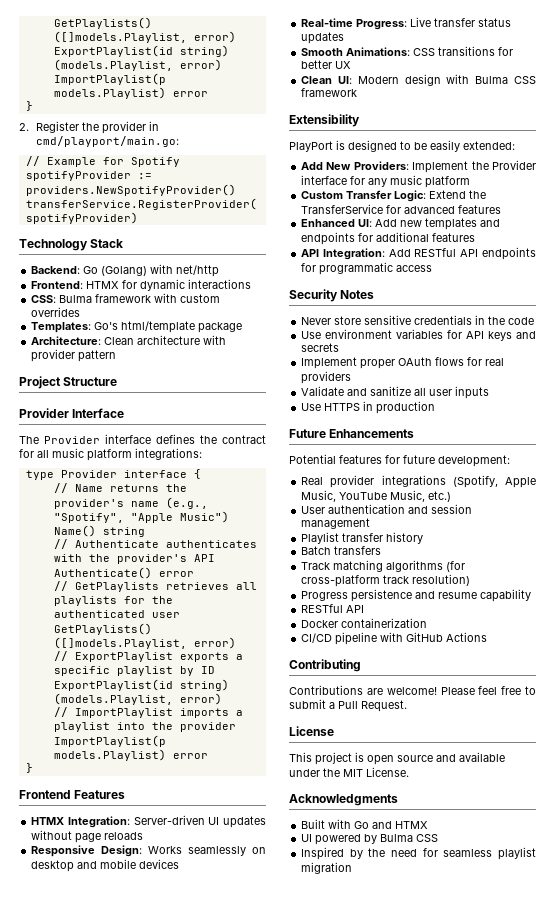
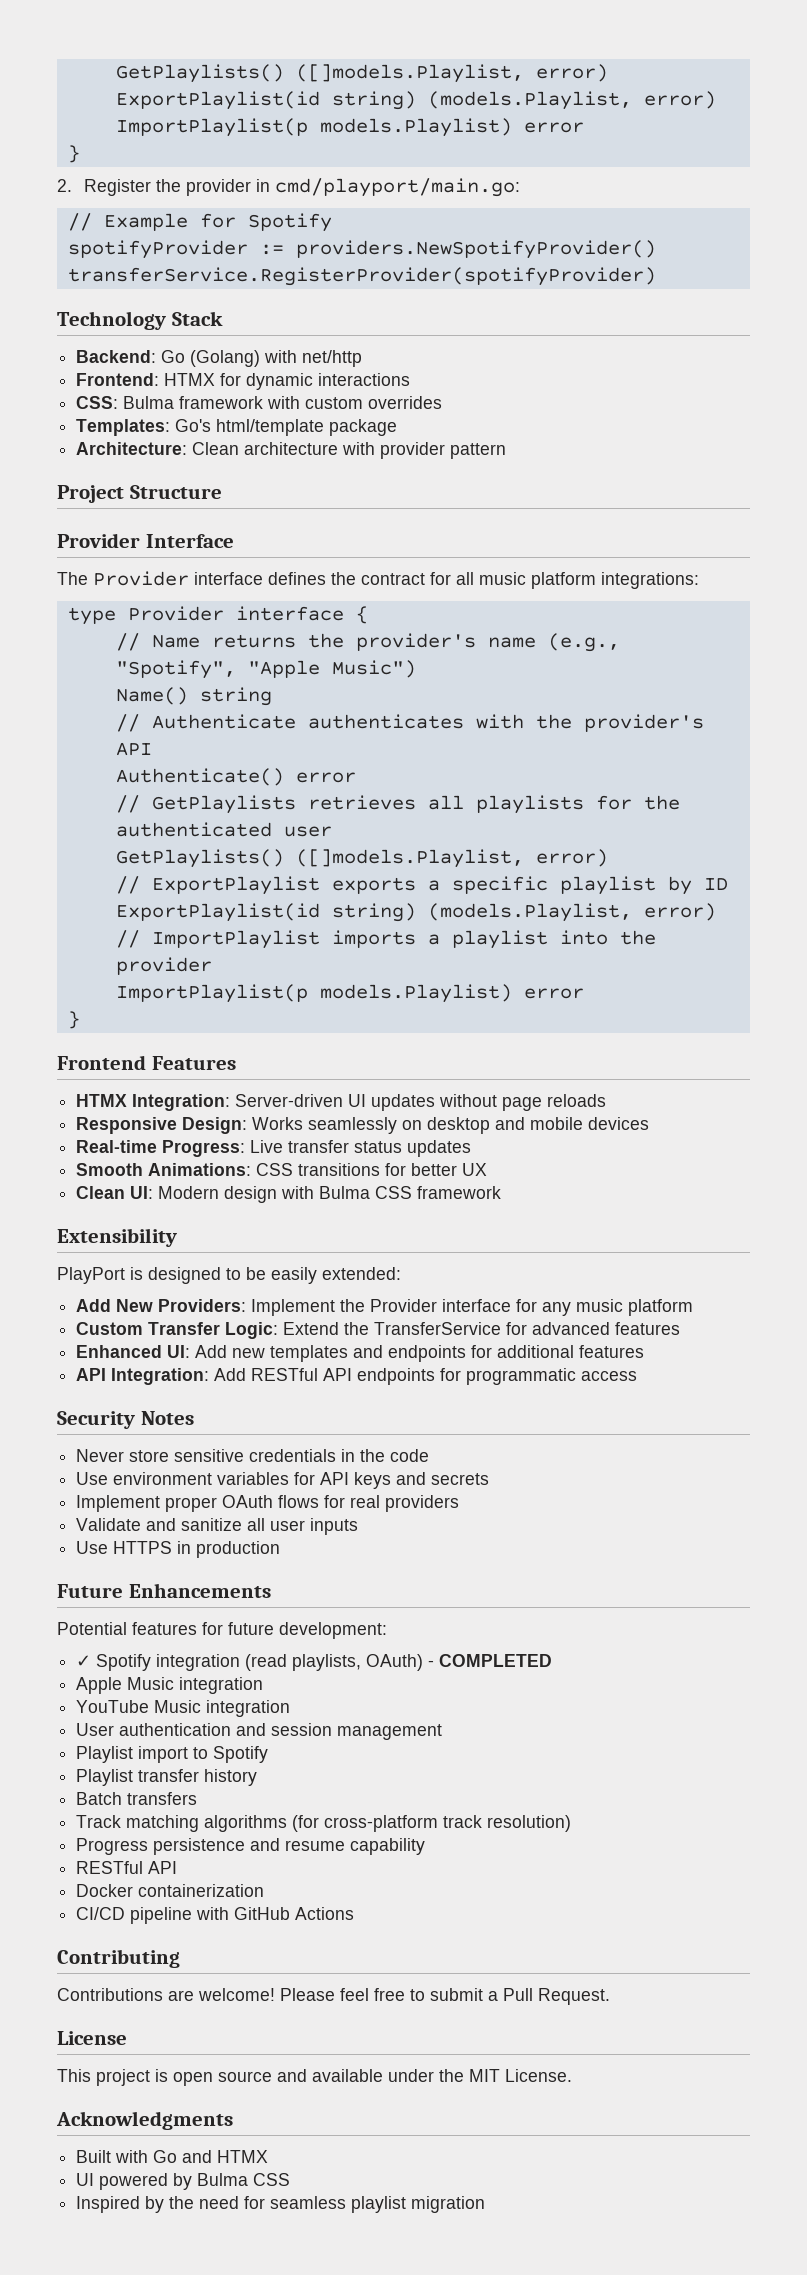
- Real provider integrations (Spotify, Apple Music, YouTube Music, etc.)
+ ✓ Spotify integration (read playlists, OAuth) - COMPLETED
+ Apple Music integration
+ YouTube Music integration
+ Playlist import to Spotify

